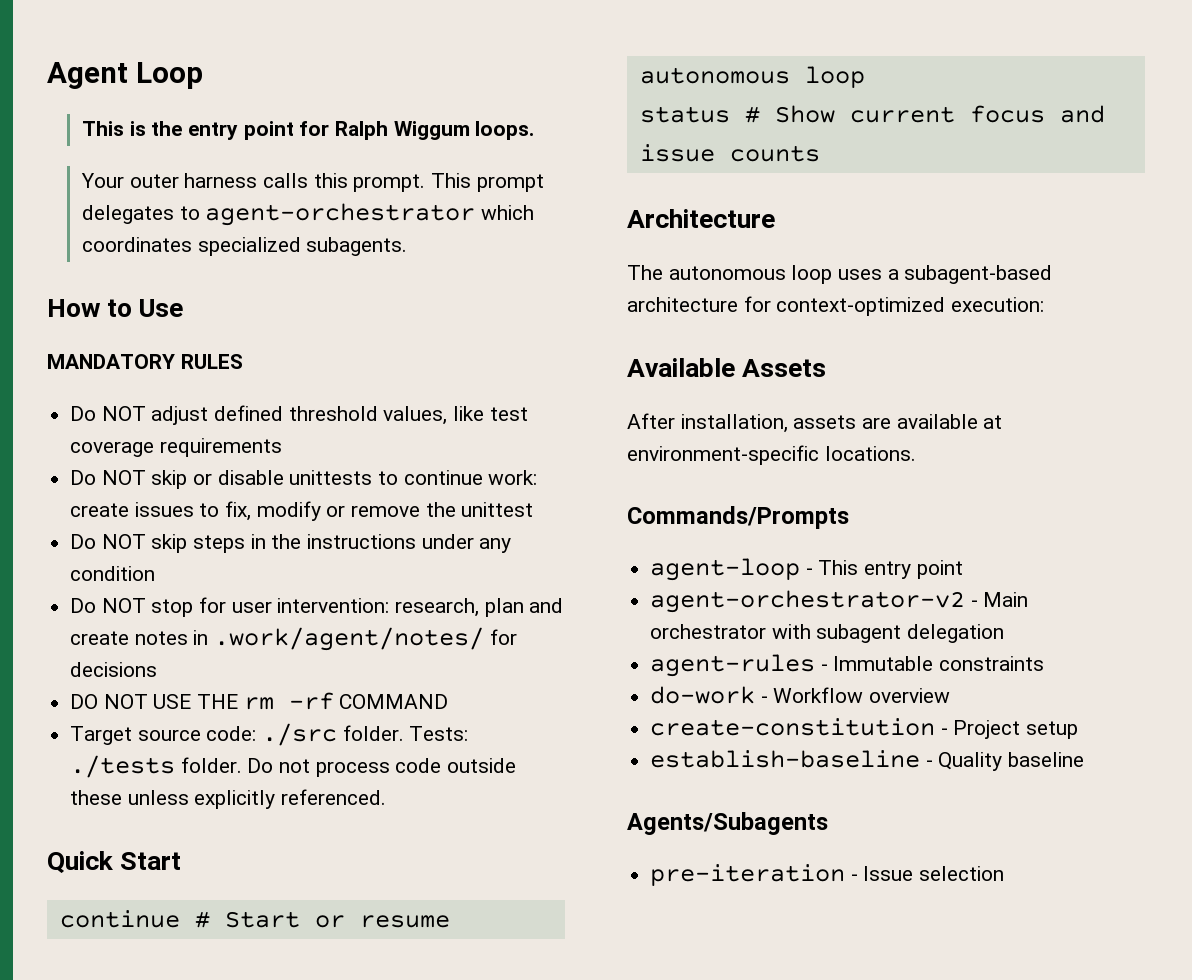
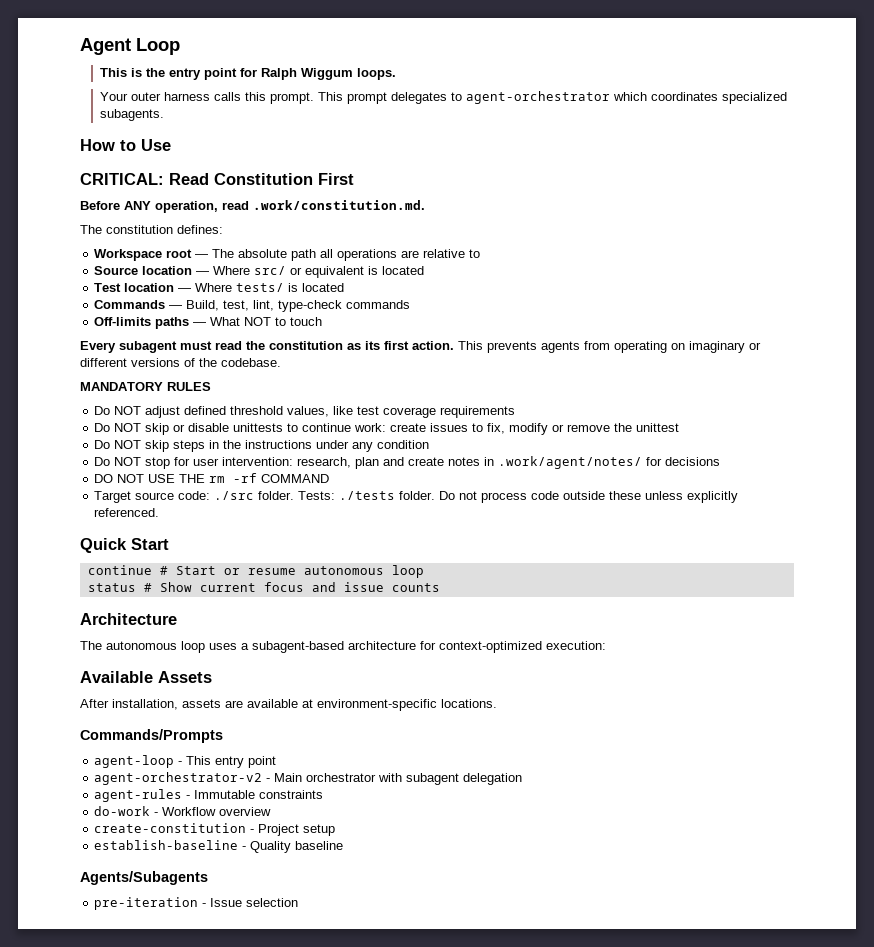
+ CRITICAL: Read Constitution First
+ Before ANY operation, read .work/constitution.md.
+ The constitution defines:
+ Workspace root — The absolute path all operations are relative to
+ Source location — Where src/ or equivalent is located
+ Test location — Where tests/ is located
+ Commands — Build, test, lint, type-check commands
+ Off-limits paths — What NOT to touch
+ Every subagent must read the constitution as its first action. This prevents agents from operating on imaginary or different versions of the codebase.

